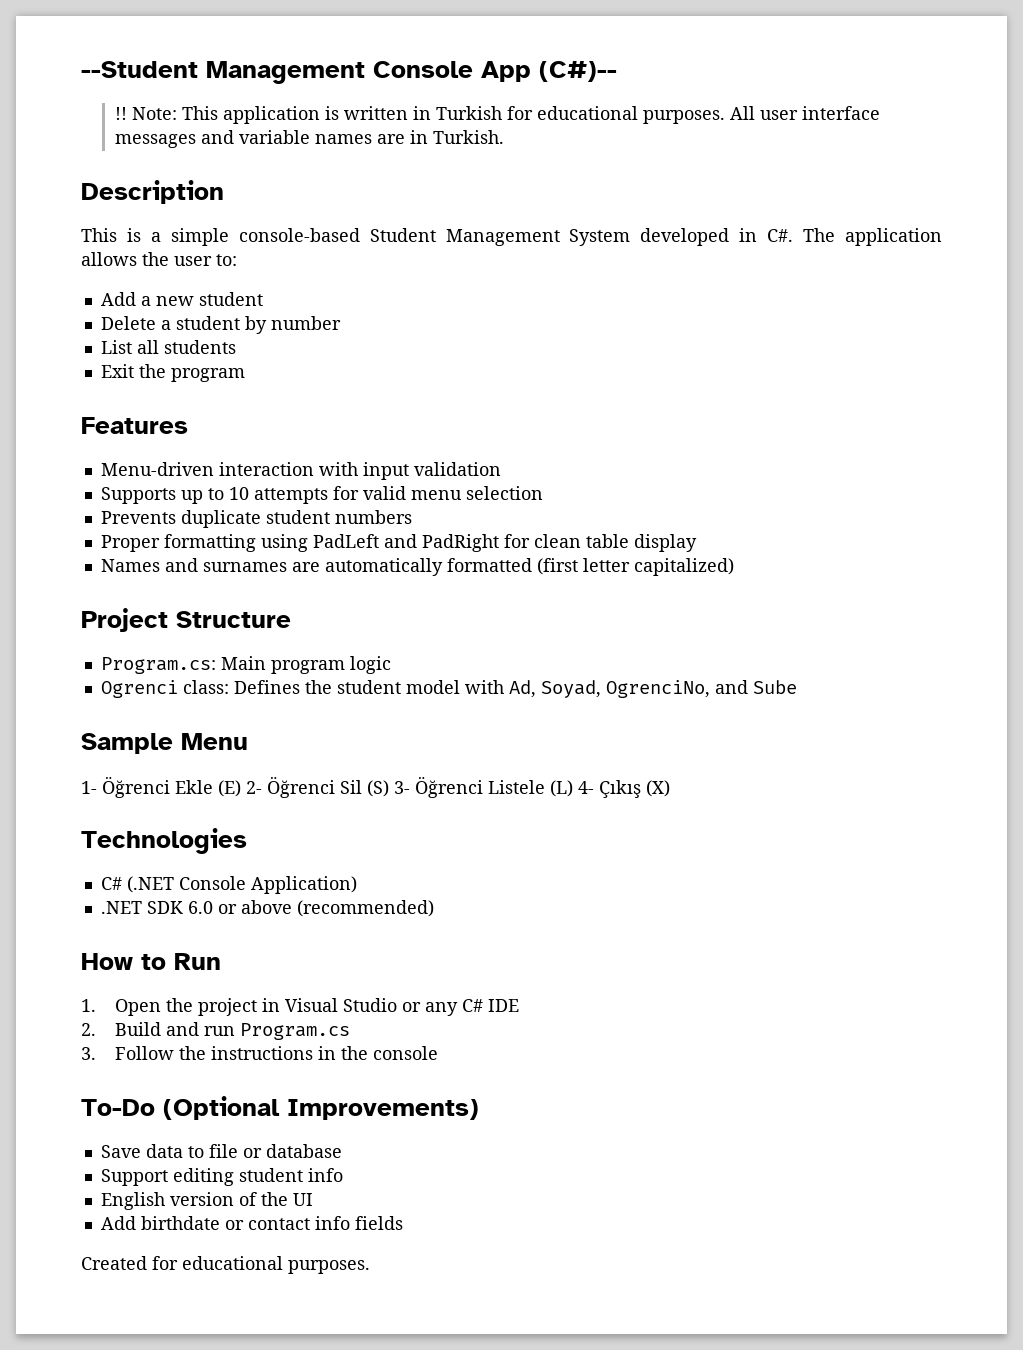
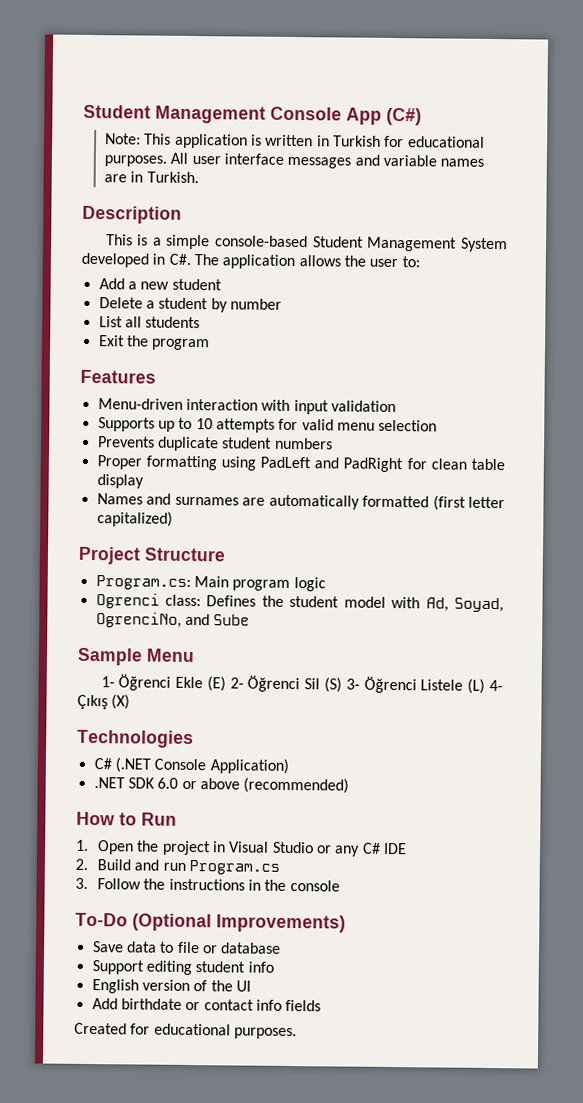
- --Student Management Console App (C#)--
- !! Note: This application is written in Turkish for educational purposes.
+ Student Management Console App (C#)
+ Note: This application is written in Turkish for educational purposes.

